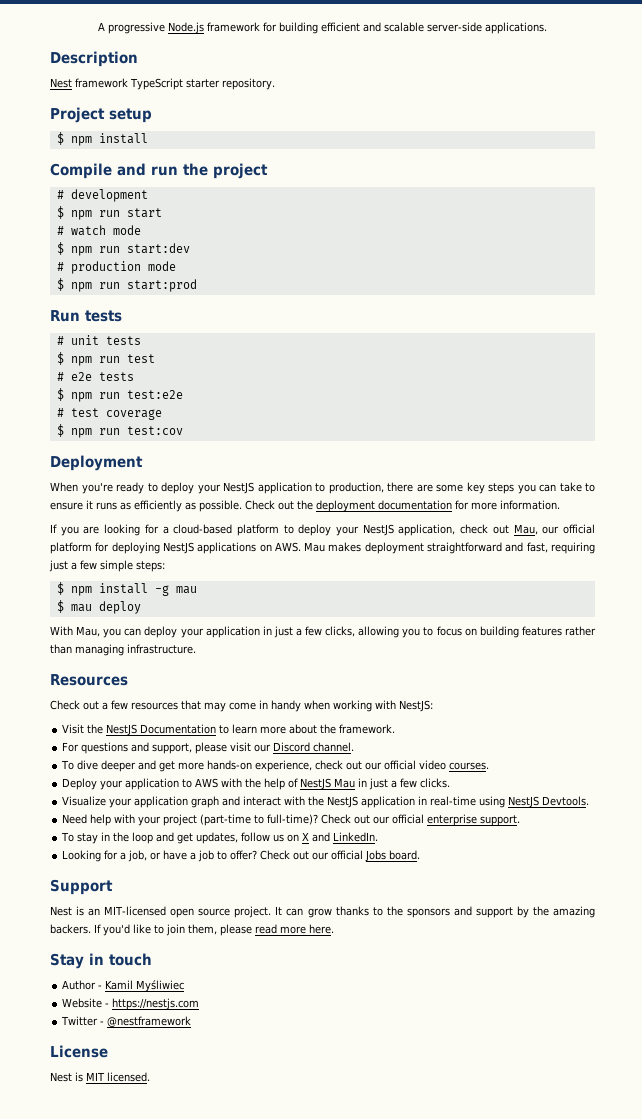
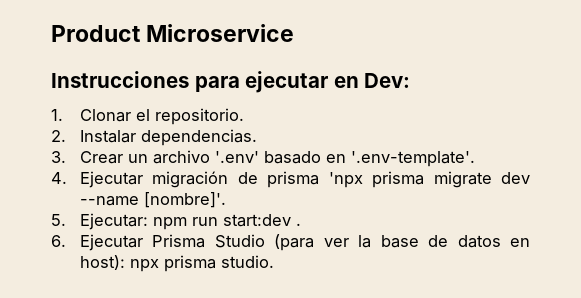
- A progressive Node.js framework for building efficient and scalable server-side applications.
- Description
- Nest framework TypeScript starter repository.
- Project setup
- $ npm install
- Compile and run the project
- # development
- $ npm run start
- # watch mode
- $ npm run start:dev
- # production mode
- $ npm run start:prod
- Run tests
- # unit tests
- $ npm run test
- # e2e tests
- $ npm run test:e2e
- # test coverage
- $ npm run test:cov
- Deployment
- When you're ready to deploy your NestJS application to production, there are some key steps you can take to ensure it runs as efficiently as possible. Check out the deployment documentation for more information.
- If you are looking for a cloud-based platform to deploy your NestJS application, check out Mau, our official platform for deploying NestJS applications on AWS. Mau makes deployment straightforward and fast, requiring just a few simple steps:
- $ npm install -g mau
- $ mau deploy
- With Mau, you can deploy your application in just a few clicks, allowing you to focus on building features rather than managing infrastructure.
- Resources
- Check out a few resources that may come in handy when working with NestJS:
- Visit the NestJS Documentation to learn more about the framework.
- For questions and support, please visit our Discord channel.
- To dive deeper and get more hands-on experience, check out our official video courses.
- Deploy your application to AWS with the help of NestJS Mau in just a few clicks.
- Visualize your application graph and interact with the NestJS application in real-time using NestJS Devtools.
- Need help with your project (part-time to full-time)? Check out our official enterprise support.
- To stay in the loop and get updates, follow us on X and LinkedIn.
- Looking for a job, or have a job to offer? Check out our official Jobs board.
- Support
- Nest is an MIT-licensed open source project. It can grow thanks to the sponsors and support by the amazing backers. If you'd like to join them, please read more here.
- Stay in touch
- Author - Kamil Myśliwiec
- Website - https://nestjs.com
- Twitter - @nestframework
- License
- Nest is MIT licensed.
+ Product Microservice
+ Instrucciones para ejecutar en Dev:
+ 1. Clonar el repositorio.
+ 2. Instalar dependencias.
+ 3. Crear un archivo '.env' basado en '.env-template'.
+ 4. Ejecutar migración de prisma 'npx prisma migrate dev --name [nombre]'.
+ 5. Ejecutar: npm run start:dev .
+ 6. Ejecutar Prisma Studio (para ver la base de datos en host): npx prisma studio.

